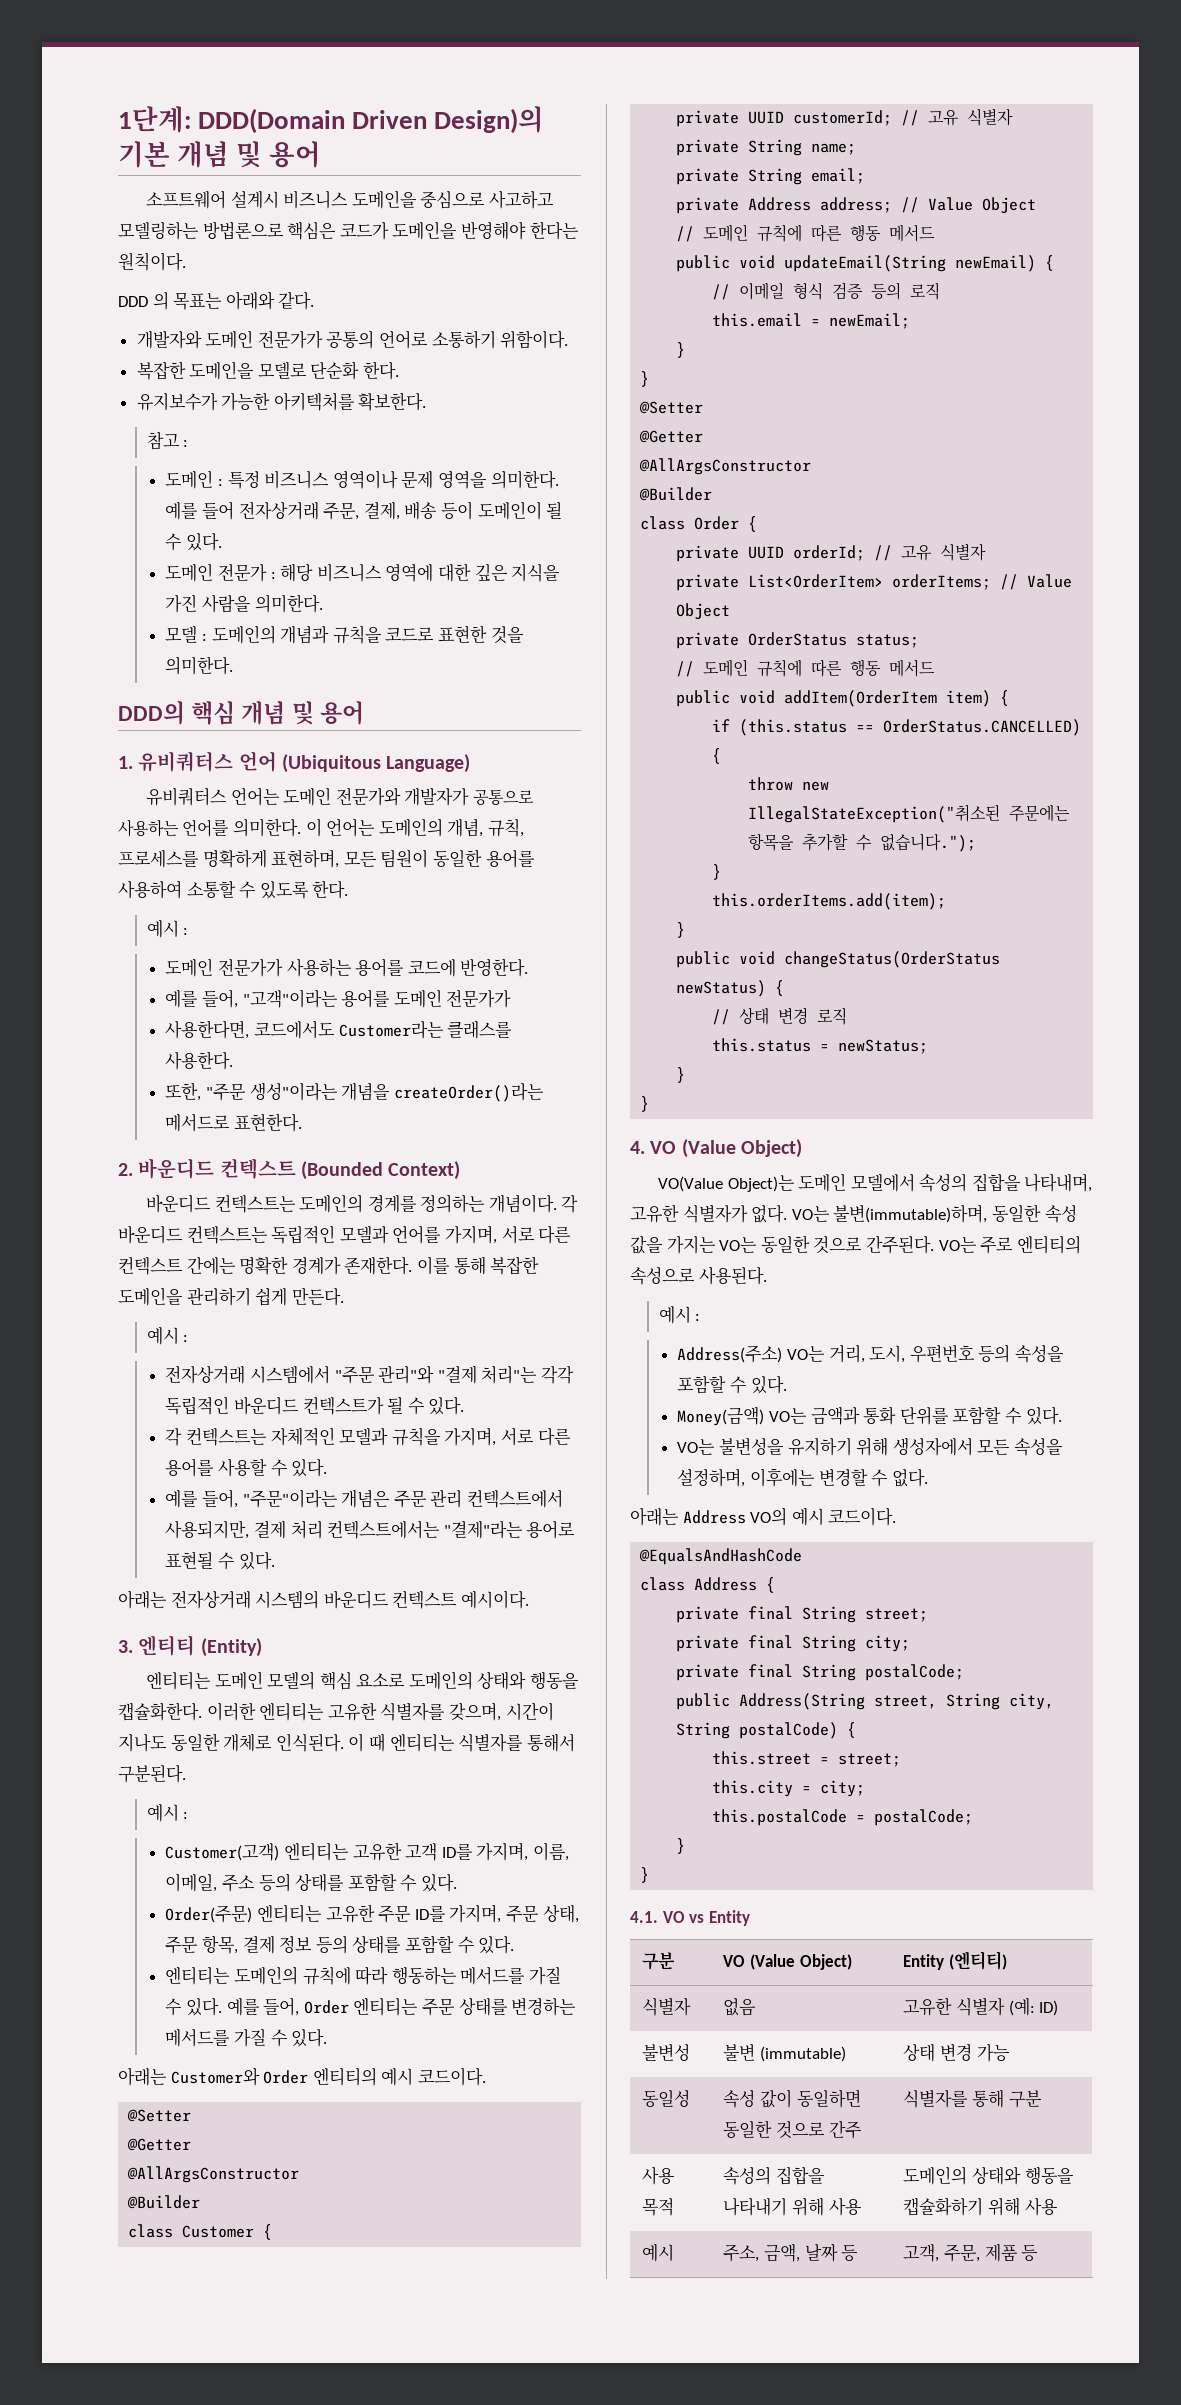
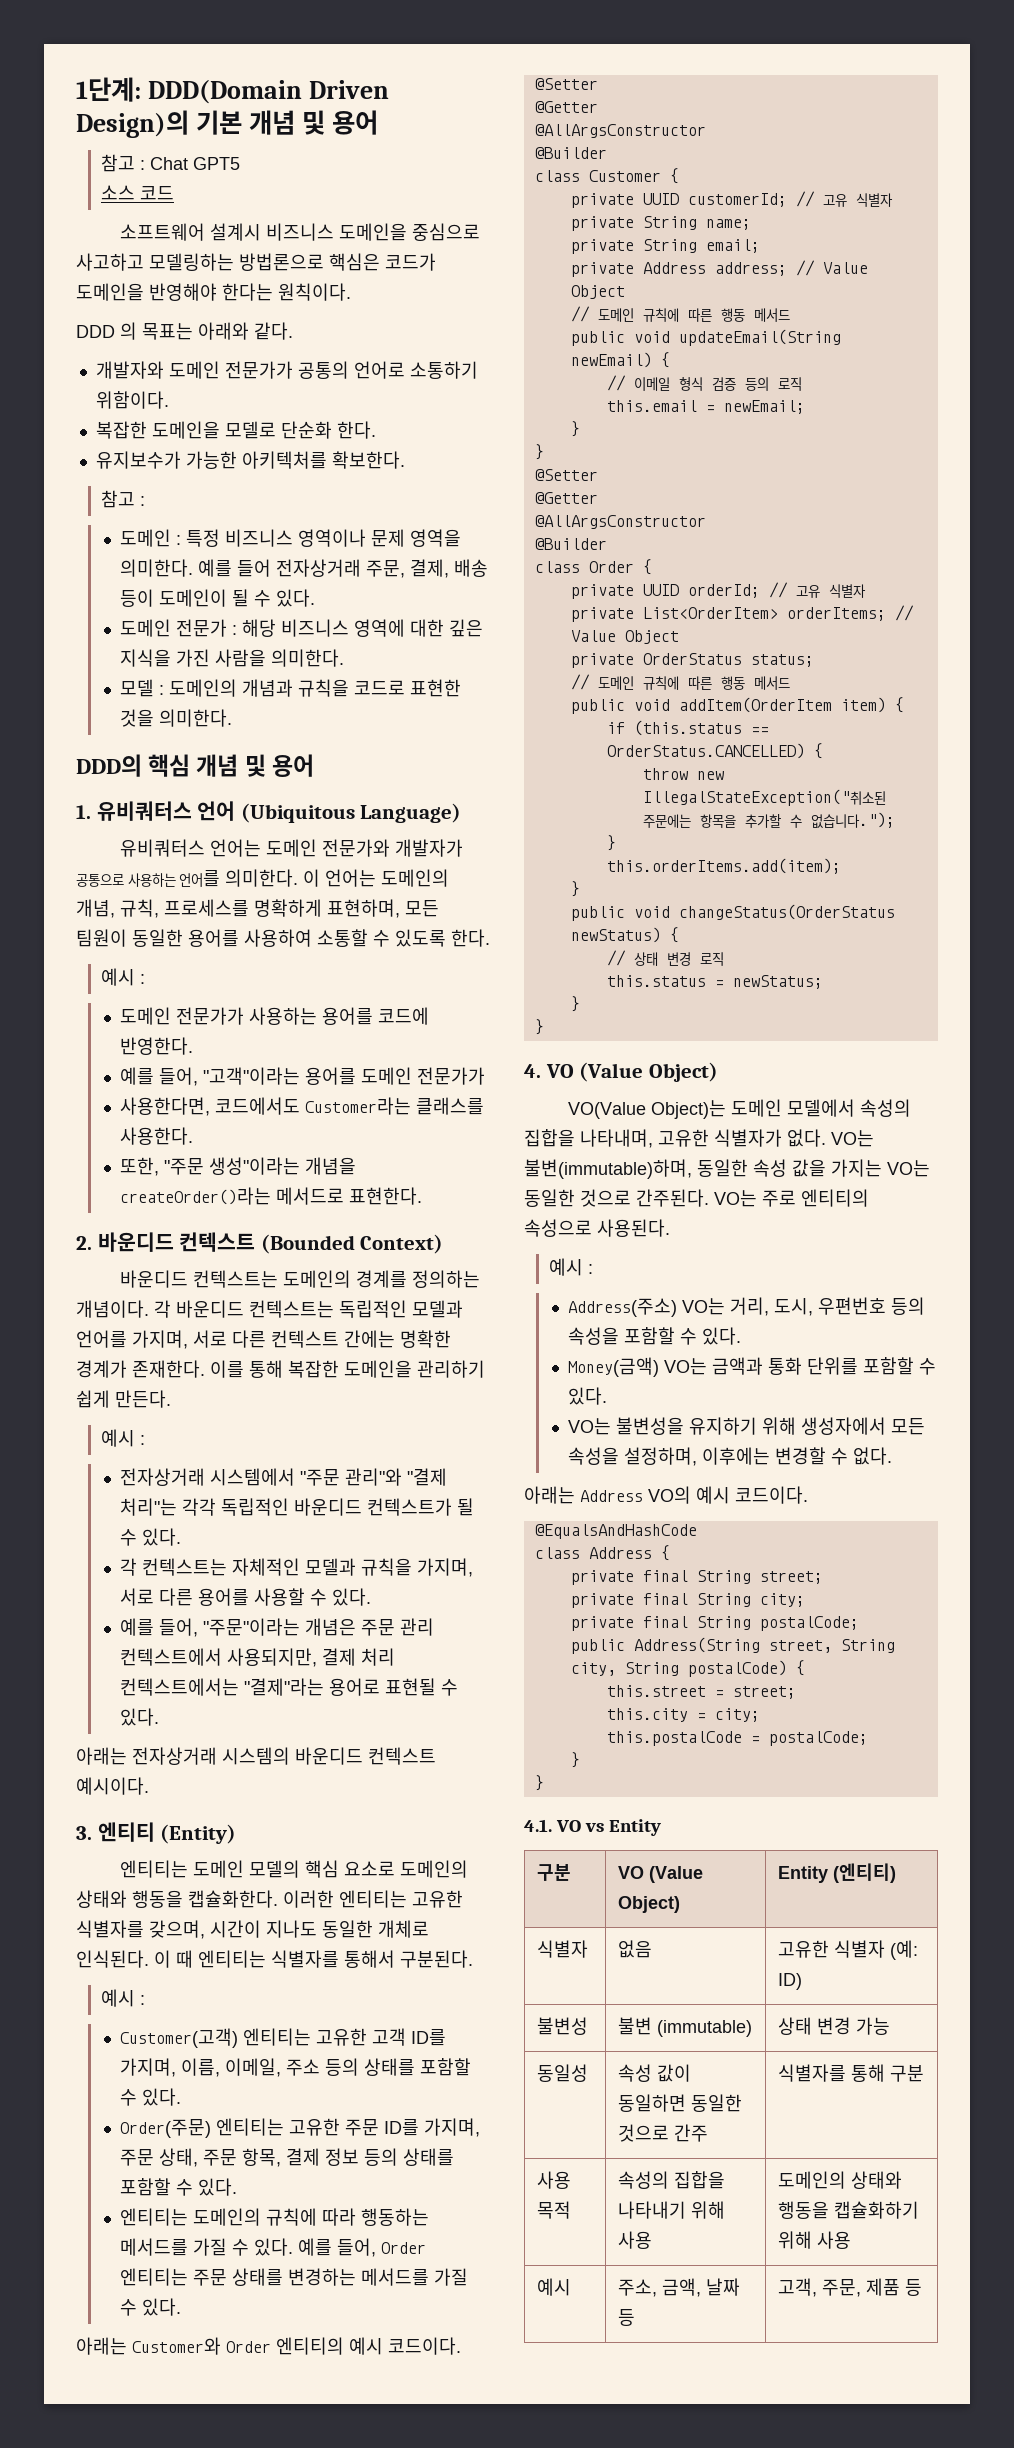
+ 참고 : Chat GPT5
+ 소스 코드

